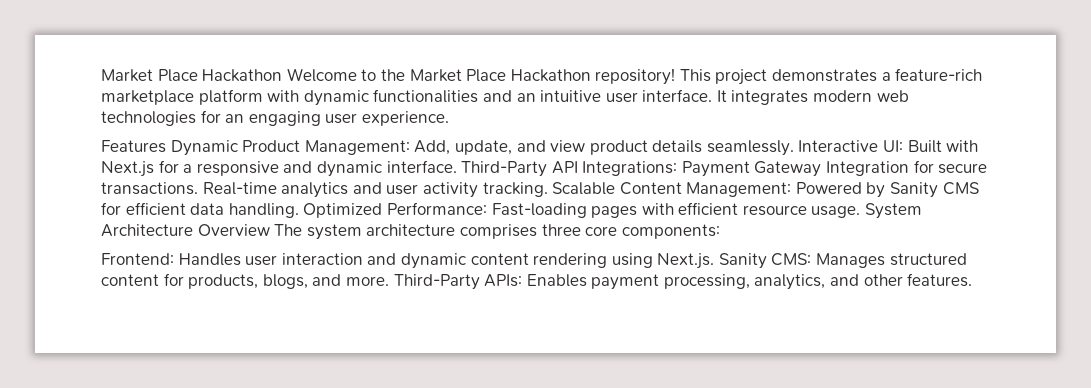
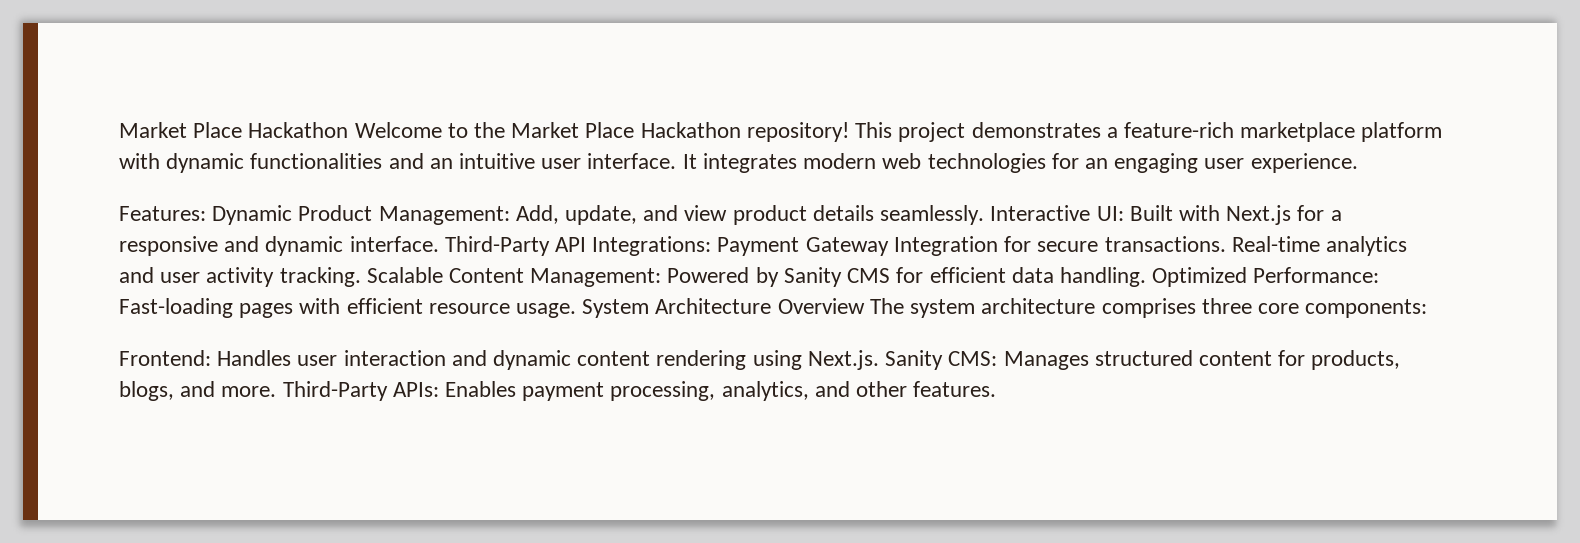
- Features Dynamic Product Management: Add, update, and view product details seamlessly.
+ Features: Dynamic Product Management: Add, update, and view product details seamlessly.

